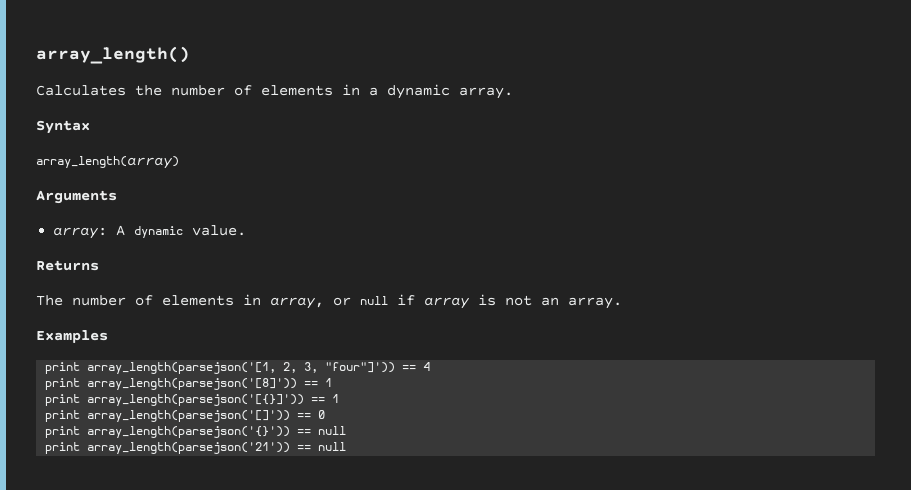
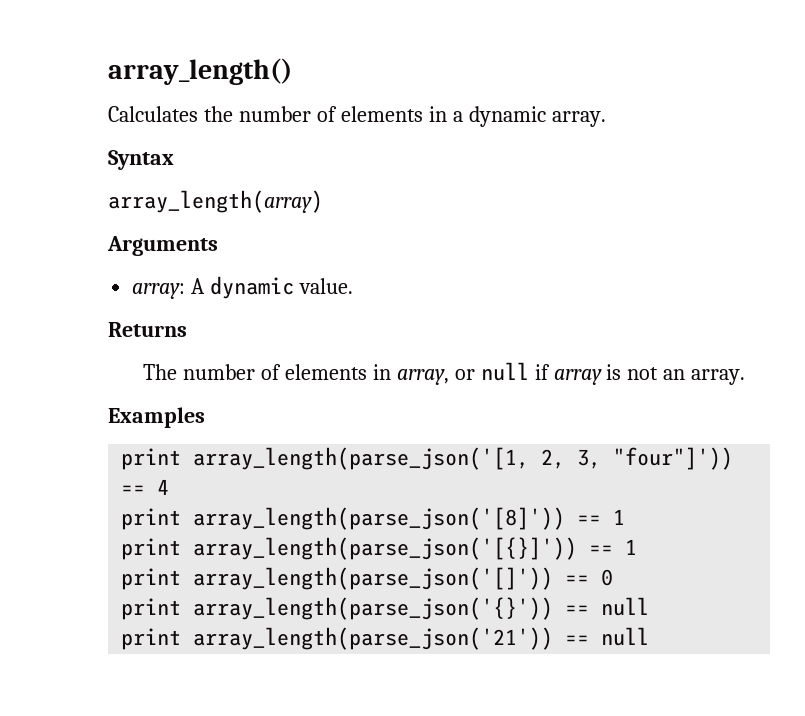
- print array_length(parsejson('[1, 2, 3, "four"]')) == 4
+ print array_length(parse_json('[1, 2, 3, "four"]')) == 4
- print array_length(parsejson('[8]')) == 1
- print array_length(parsejson('[{}]')) == 1
- print array_length(parsejson('[]')) == 0
+ print array_length(parse_json('[8]')) == 1
+ print array_length(parse_json('[{}]')) == 1
+ print array_length(parse_json('[]')) == 0
- print array_length(parsejson('{}')) == null
+ print array_length(parse_json('{}')) == null
- print array_length(parsejson('21')) == null
+ print array_length(parse_json('21')) == null

